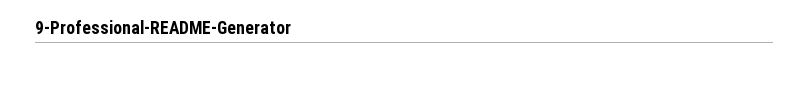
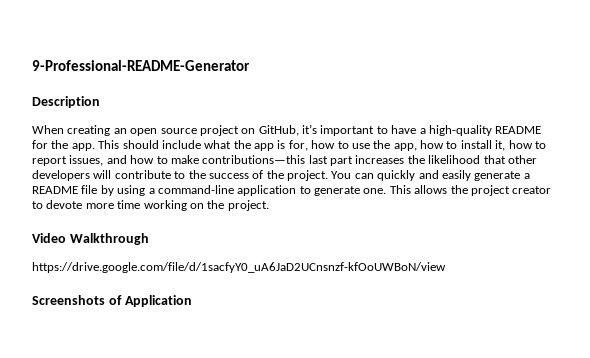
+ Description
+ When creating an open source project on GitHub, it’s important to have a high-quality README for the app. This should include what the app is for, how to use the app, how to install it, how to report issues, and how to make contributions—this last part increases the likelihood that other developers will contribute to the success of the project. You can quickly and easily generate a README file by using a command-line application to generate one. This allows the project creator to devote more time working on the project.
+ Video Walkthrough
+ https://drive.google.com/file/d/1sacfyY0_uA6JaD2UCnsnzf-kfOoUWBoN/view
+ Screenshots of Application

